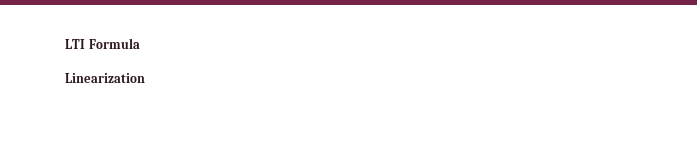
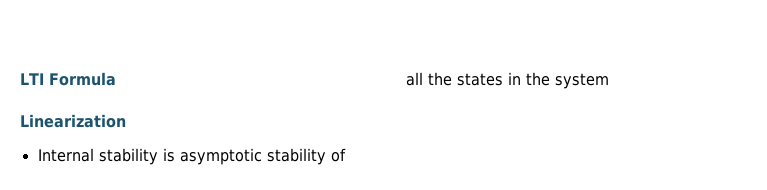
+ Internal stability is asymptotic stability of all the states in the system

